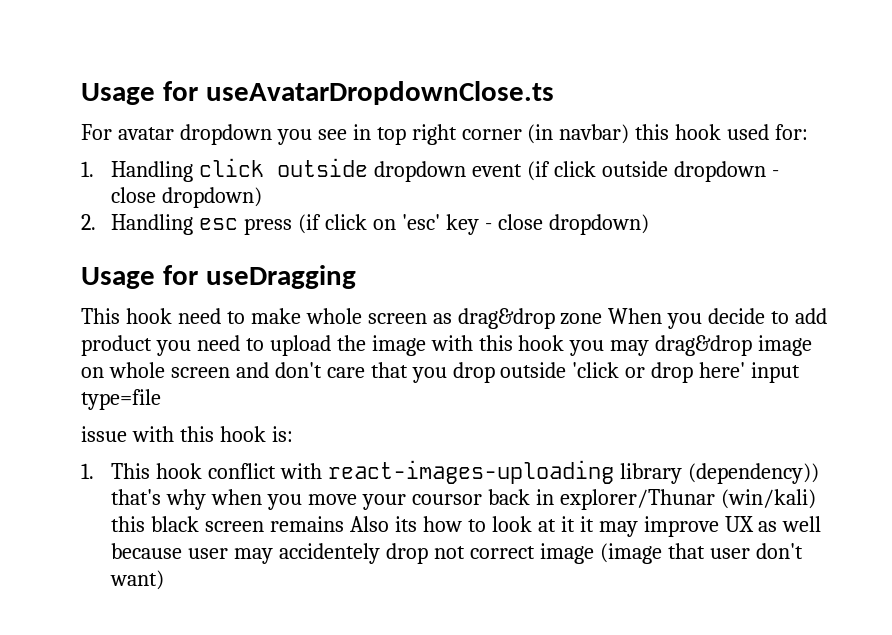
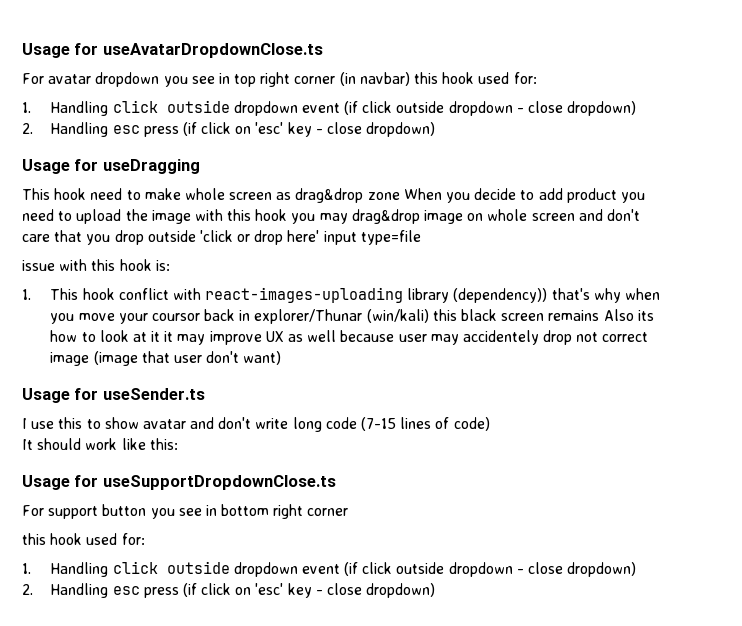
+ Usage for useSender.ts
+ I use this to show avatar and don't write long code (7-15 lines of code)
+ It should work like this:
+ Usage for useSupportDropdownClose.ts
+ For support button you see in bottom right corner
+ this hook used for:
+ 1. Handling click outside dropdown event (if click outside dropdown - close dropdown)
+ 2. Handling esc press (if click on 'esc' key - close dropdown)

